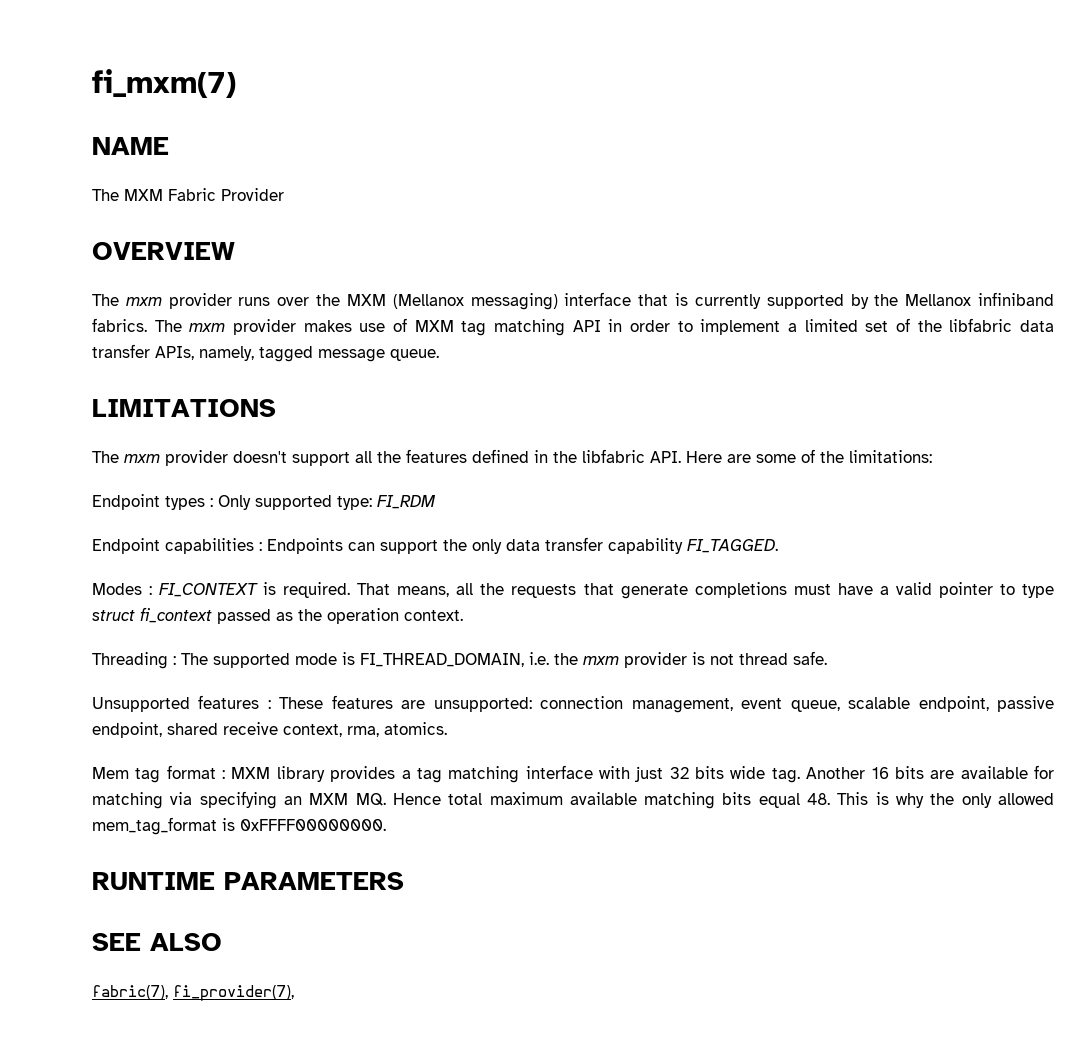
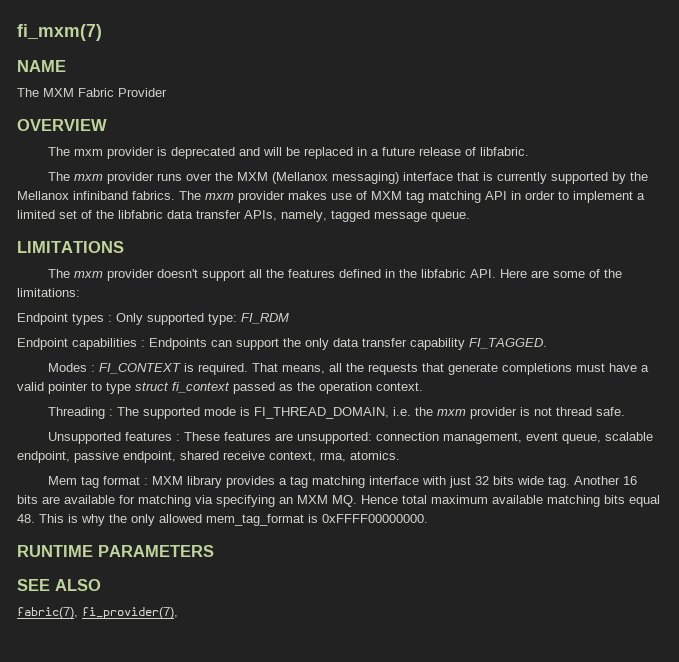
+ The mxm provider is deprecated and will be replaced in a future release of libfabric.

